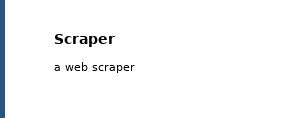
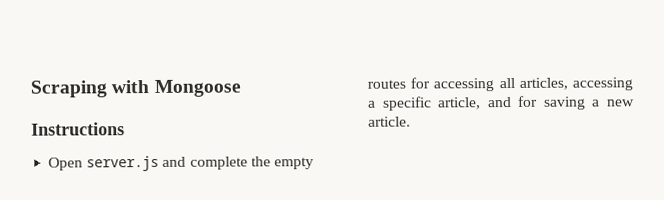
- Scraper
- a web scraper
+ Scraping with Mongoose
+ Instructions
+ Open server.js and complete the empty routes for accessing all articles, accessing a specific article, and for saving a new article.

